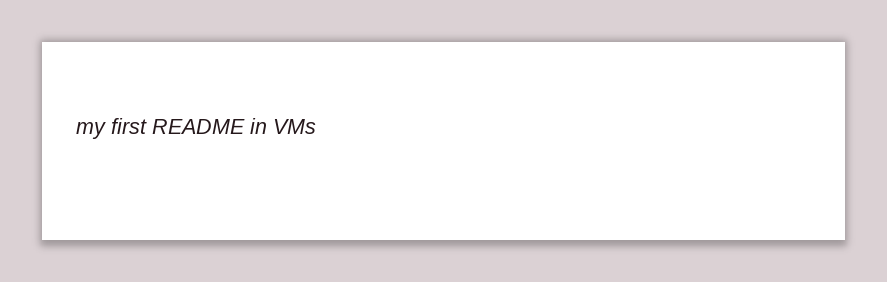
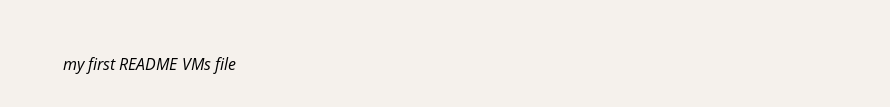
- my first README in VMs
+ my first README VMs file

